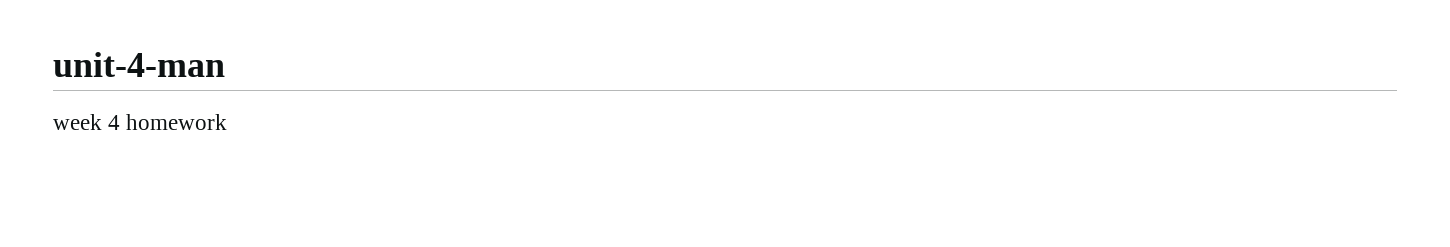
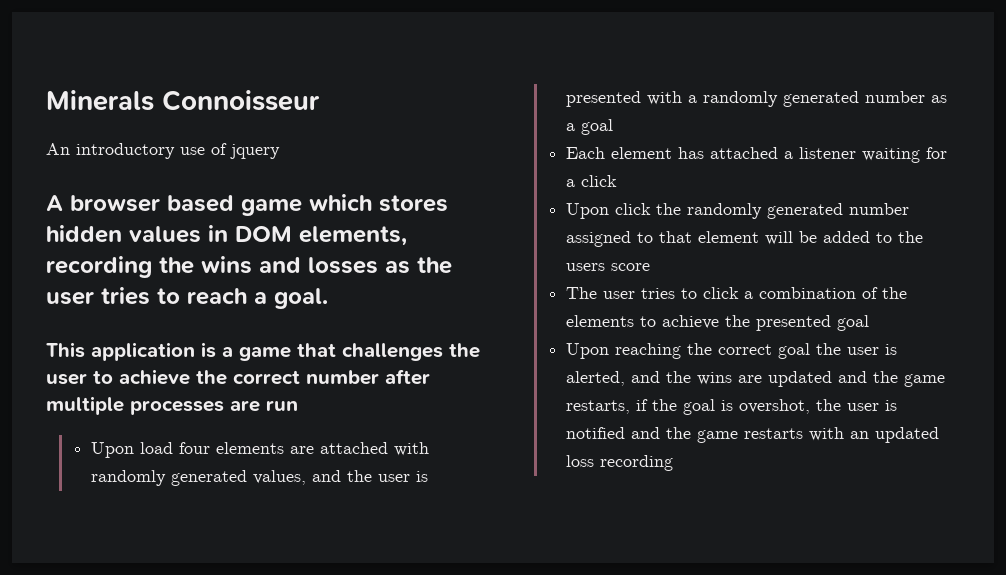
- unit-4-man
- week 4 homework
+ Minerals Connoisseur
+ An introductory use of jquery
+ A browser based game which stores hidden values in DOM elements, recording the wins and losses as the user tries to reach a goal.
+ This application is a game that challenges the user to achieve the correct number after multiple processes are run
+ Upon load four elements are attached with randomly generated values, and the user is presented with a randomly generated number as a goal
+ Each element has attached a listener waiting for a click
+ Upon click the randomly generated number assigned to that element will be added to the users score
+ The user tries to click a combination of the elements to achieve the presented goal
+ Upon reaching the correct goal the user is alerted, and the wins are updated and the game restarts, if the goal is overshot, the user is notified and the game restarts with an updated loss recording

